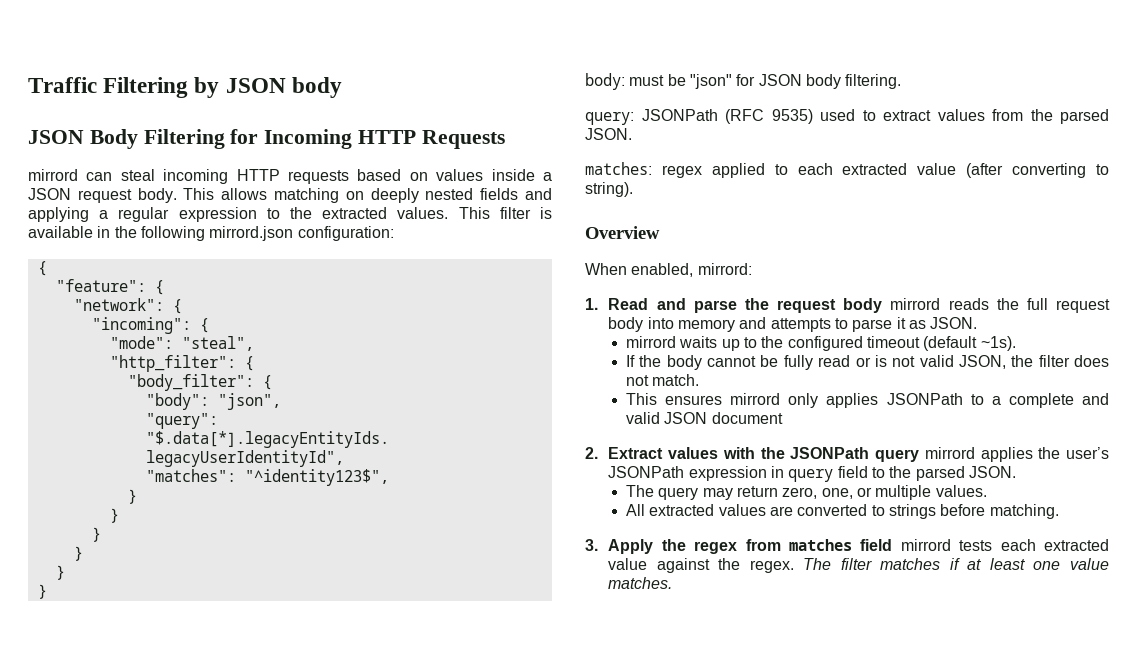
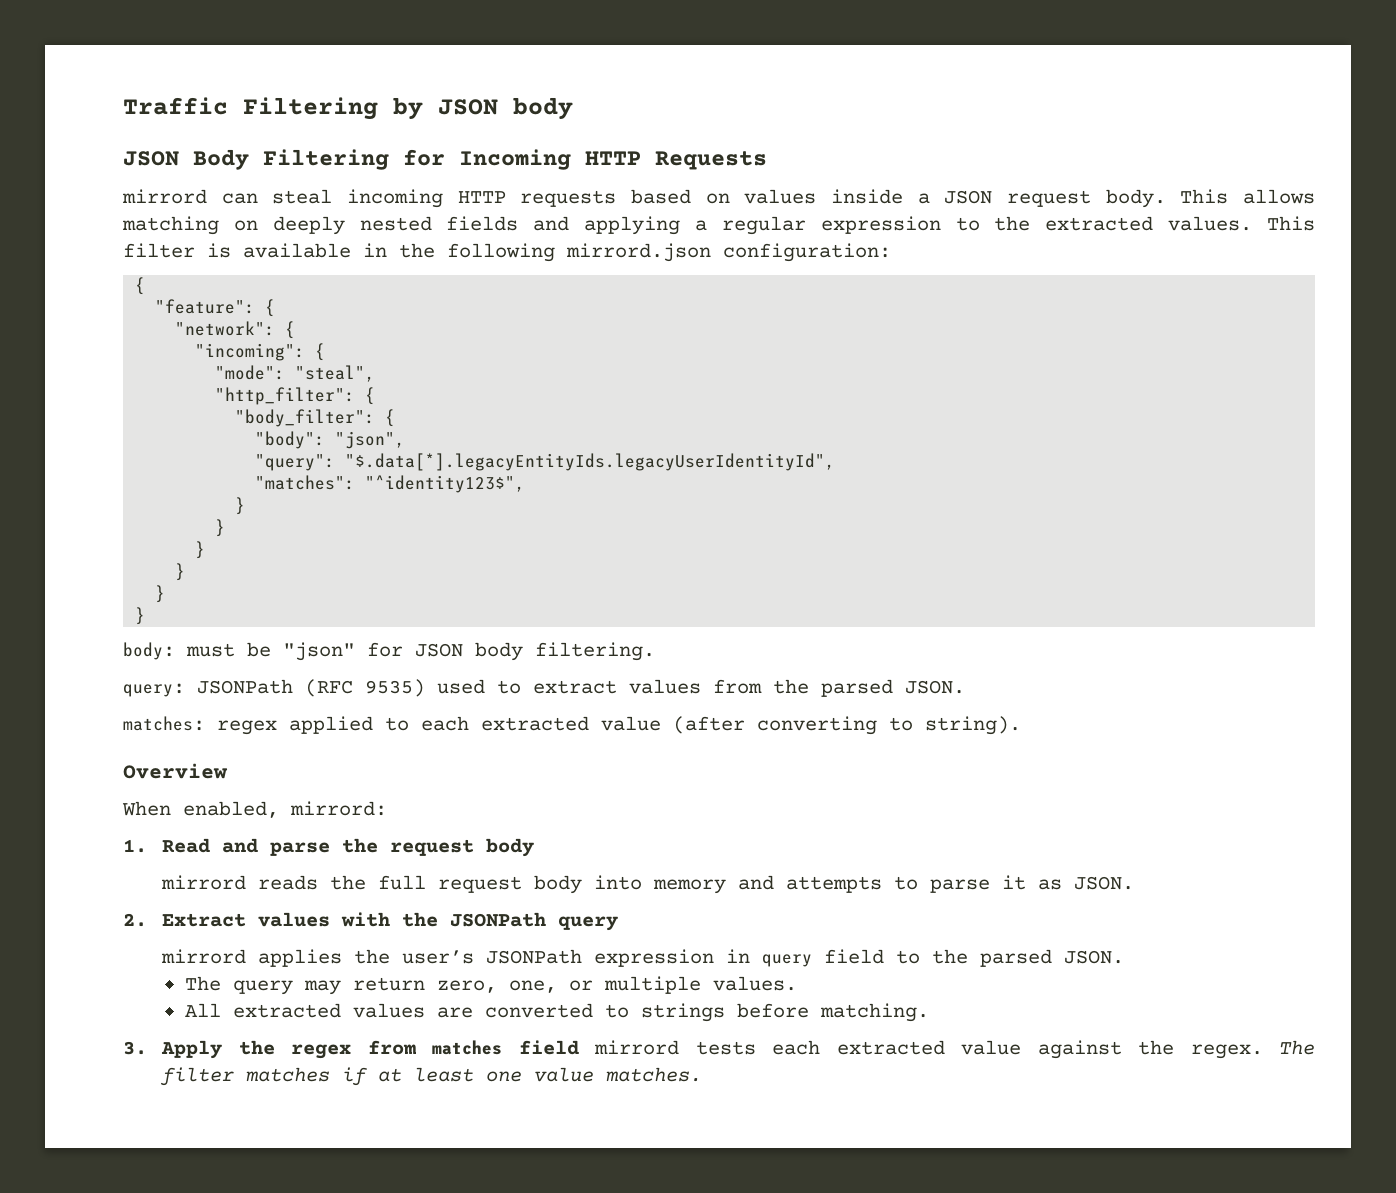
- 1. Read and parse the request body mirrord reads the full request body into memory and attempts to parse it as JSON.
+ 1. Read and parse the request body
+ mirrord reads the full request body into memory and attempts to parse it as JSON.
- mirrord waits up to the configured timeout (default ~1s).
- If the body cannot be fully read or is not valid JSON, the filter does not match.
- This ensures mirrord only applies JSONPath to a complete and valid JSON document
- 2. Extract values with the JSONPath query mirrord applies the user’s JSONPath expression in query field to the parsed JSON.
+ 2. Extract values with the JSONPath query
+ mirrord applies the user’s JSONPath expression in query field to the parsed JSON.

